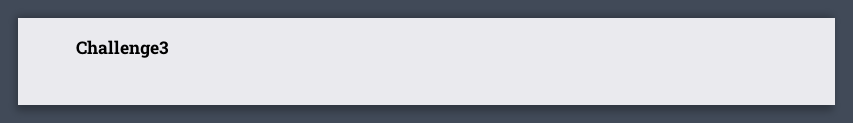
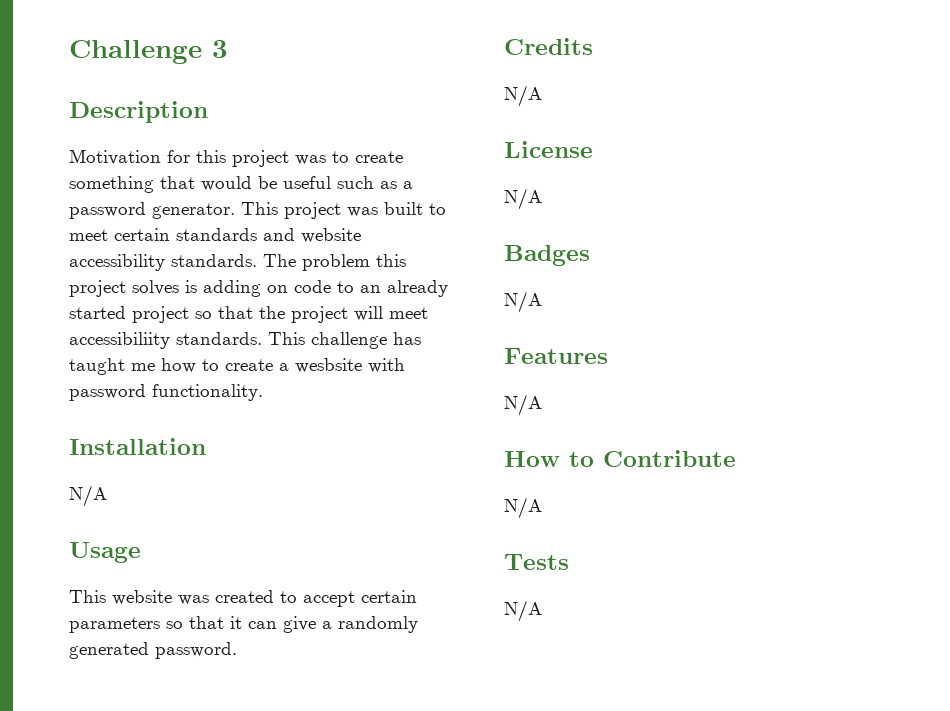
- Challenge3
+ Challenge 3
+ Description
+ Motivation for this project was to create something that would be useful such as a password generator. This project was built to meet certain standards and website accessibility standards. The problem this project solves is adding on code to an already started project so that the project will meet accessibiliity standards. This challenge has taught me how to create a wesbsite with password functionality.
+ Installation
+ N/A
+ Usage
+ This website was created to accept certain parameters so that it can give a randomly generated password.
+ Credits
+ N/A
+ License
+ N/A
+ Badges
+ N/A
+ Features
+ N/A
+ How to Contribute
+ N/A
+ Tests
+ N/A

